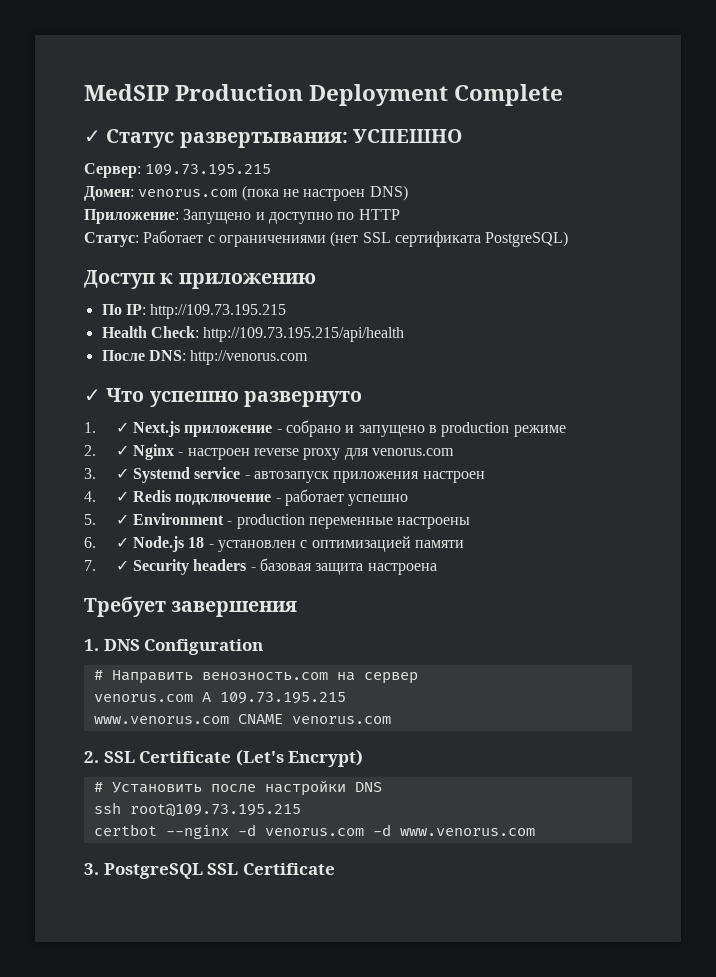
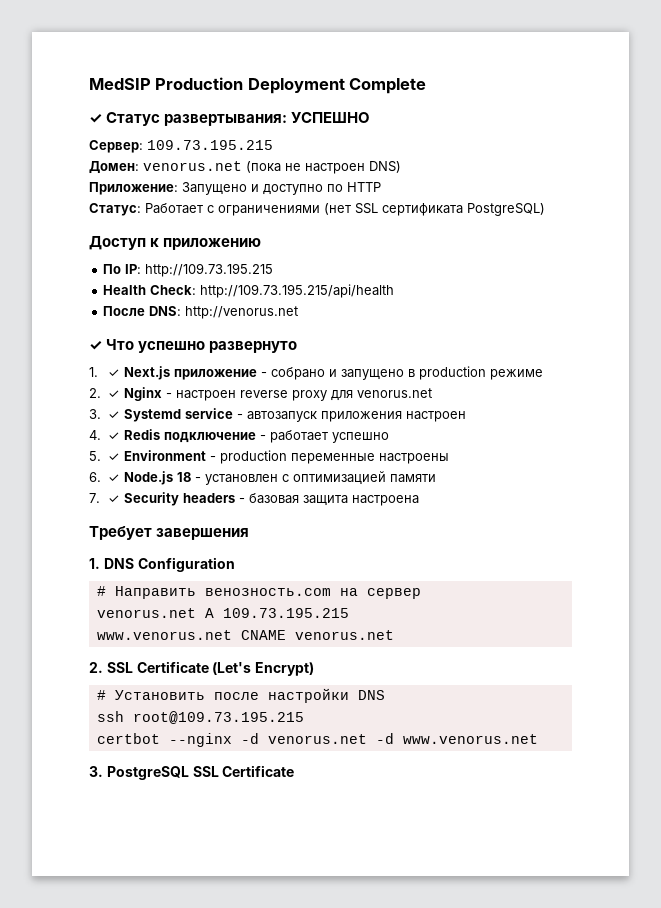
- Домен: venorus.com (пока не настроен DNS)
+ Домен: venorus.net (пока не настроен DNS)
- После DNS: http://venorus.com
+ После DNS: http://venorus.net
- 2. ✓ Nginx - настроен reverse proxy для venorus.com
+ 2. ✓ Nginx - настроен reverse proxy для venorus.net
- venorus.com A 109.73.195.215
+ venorus.net A 109.73.195.215
- www.venorus.com CNAME venorus.com
+ www.venorus.net CNAME venorus.net
- certbot --nginx -d venorus.com -d www.venorus.com
+ certbot --nginx -d venorus.net -d www.venorus.net

